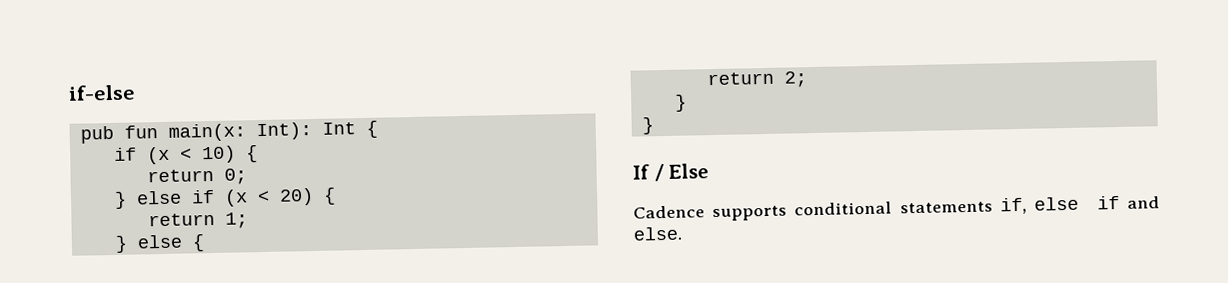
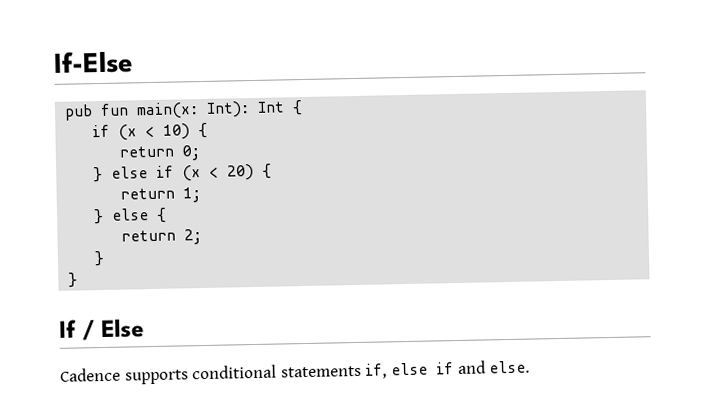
- if-else
+ If-Else

